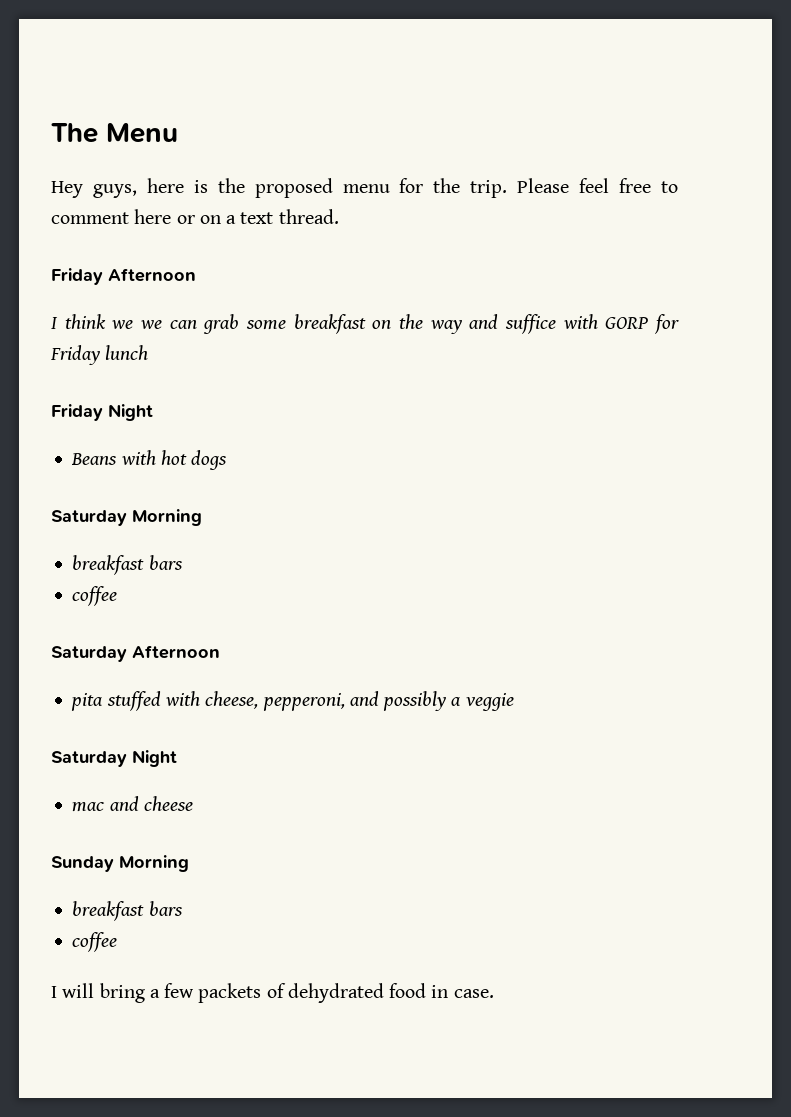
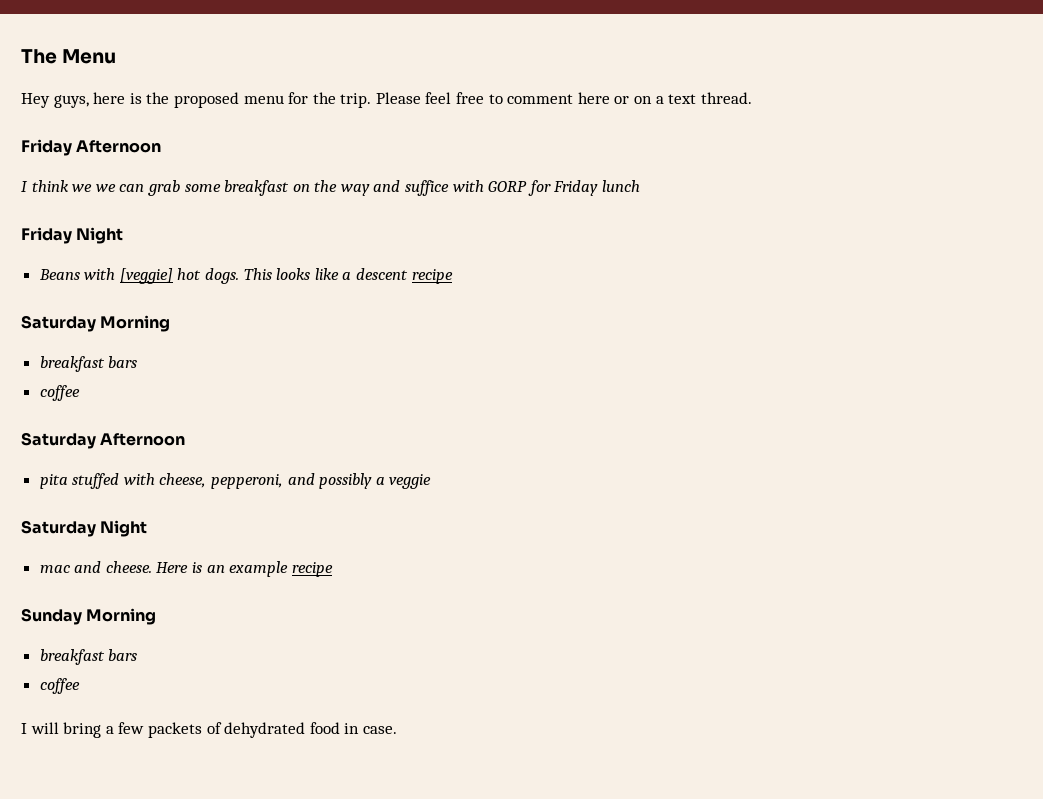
- Beans with hot dogs
+ Beans with [veggie] hot dogs. This looks like a descent recipe
- mac and cheese
+ mac and cheese. Here is an example recipe

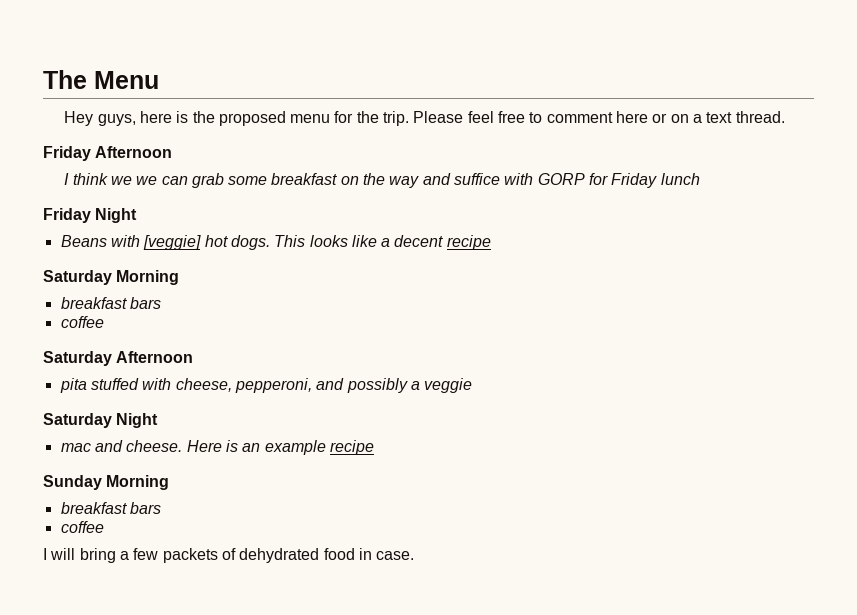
- This looks like a descent recipe
+ This looks like a decent recipe

